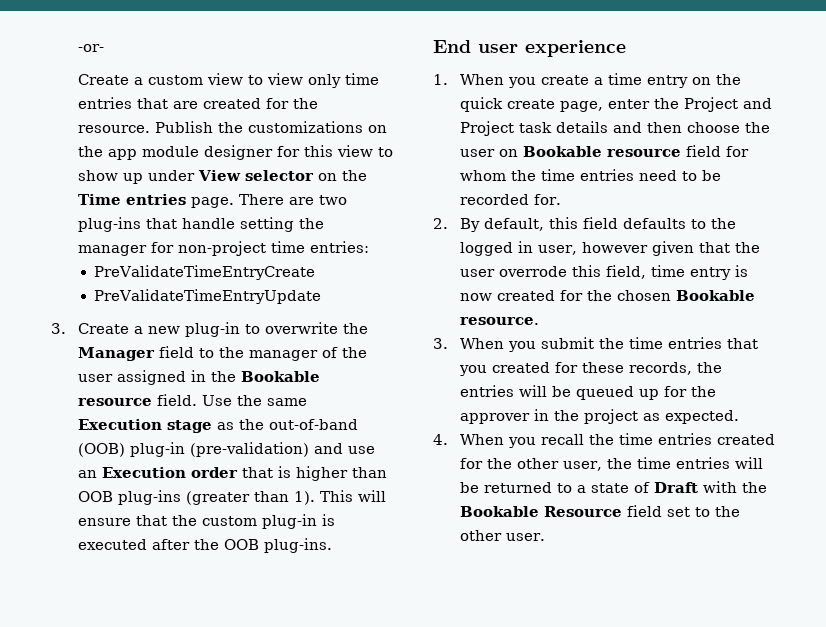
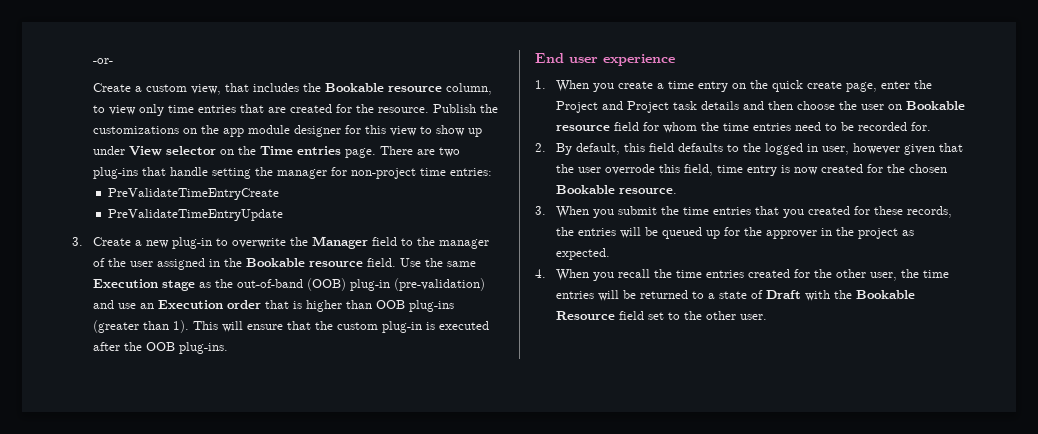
- Create a custom view to view only time entries that are created for the resource.
+ Create a custom view, that includes the Bookable resource column, to view only time entries that are created for the resource.

